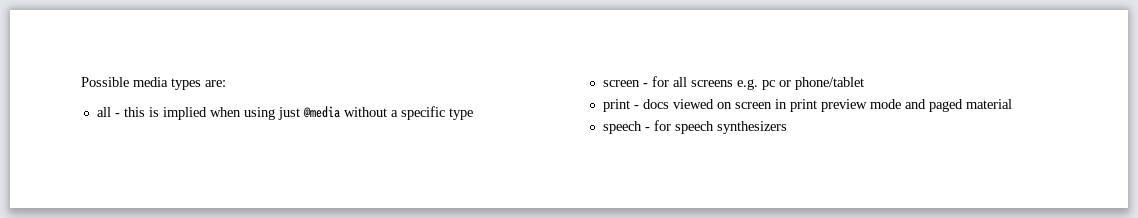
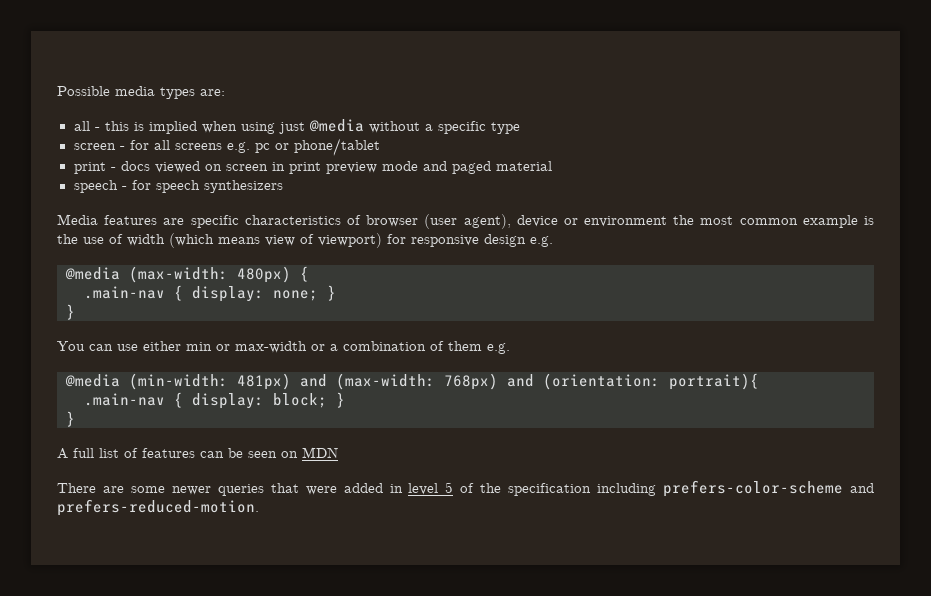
+ Media features are specific characteristics of browser (user agent), device or environment the most common example is the use of width (which means view of viewport) for responsive design e.g.
+ @media (max-width: 480px) {
+ .main-nav { display: none; }
+ }
+ You can use either min or max-width or a combination of them e.g.
+ @media (min-width: 481px) and (max-width: 768px) and (orientation: portrait){
+ .main-nav { display: block; }
+ }
+ A full list of features can be seen on MDN
+ There are some newer queries that were added in level 5 of the specification including prefers-color-scheme and prefers-reduced-motion.

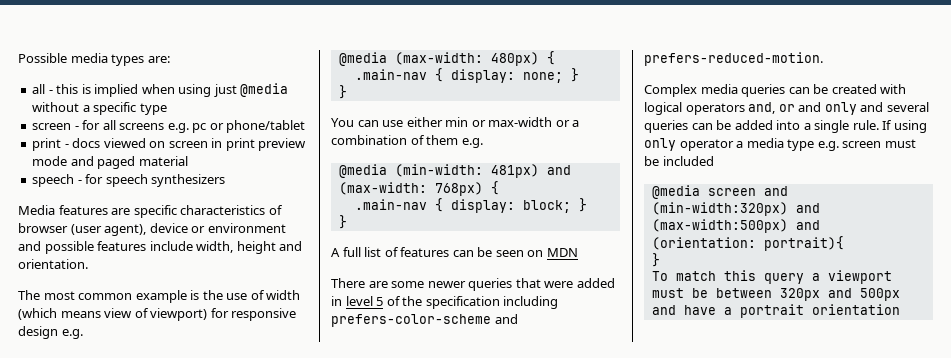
- Media features are specific characteristics of browser (user agent), device or environment the most common example is the use of width (which means view of viewport) for responsive design e.g.
+ Media features are specific characteristics of browser (user agent), device or environment and possible features include width, height and orientation.
+ The most common example is the use of width (which means view of viewport) for responsive design e.g.
- @media (min-width: 481px) and (max-width: 768px) and (orientation: portrait){
+ @media (min-width: 481px) and (max-width: 768px) {
+ Complex media queries can be created with logical operators and, or and only and several queries can be added into a single rule. If using only operator a media type e.g. screen must be included
+ @media screen and (min-width:320px) and (max-width:500px) and (orientation: portrait){
+ }
+ To match this query a viewport must be between 320px and 500px and have a portrait orientation

